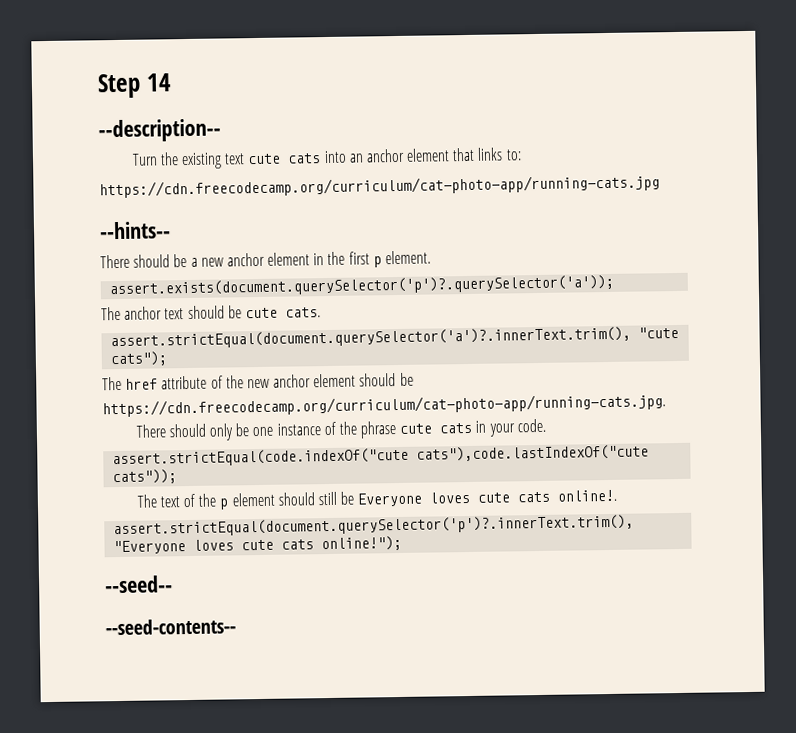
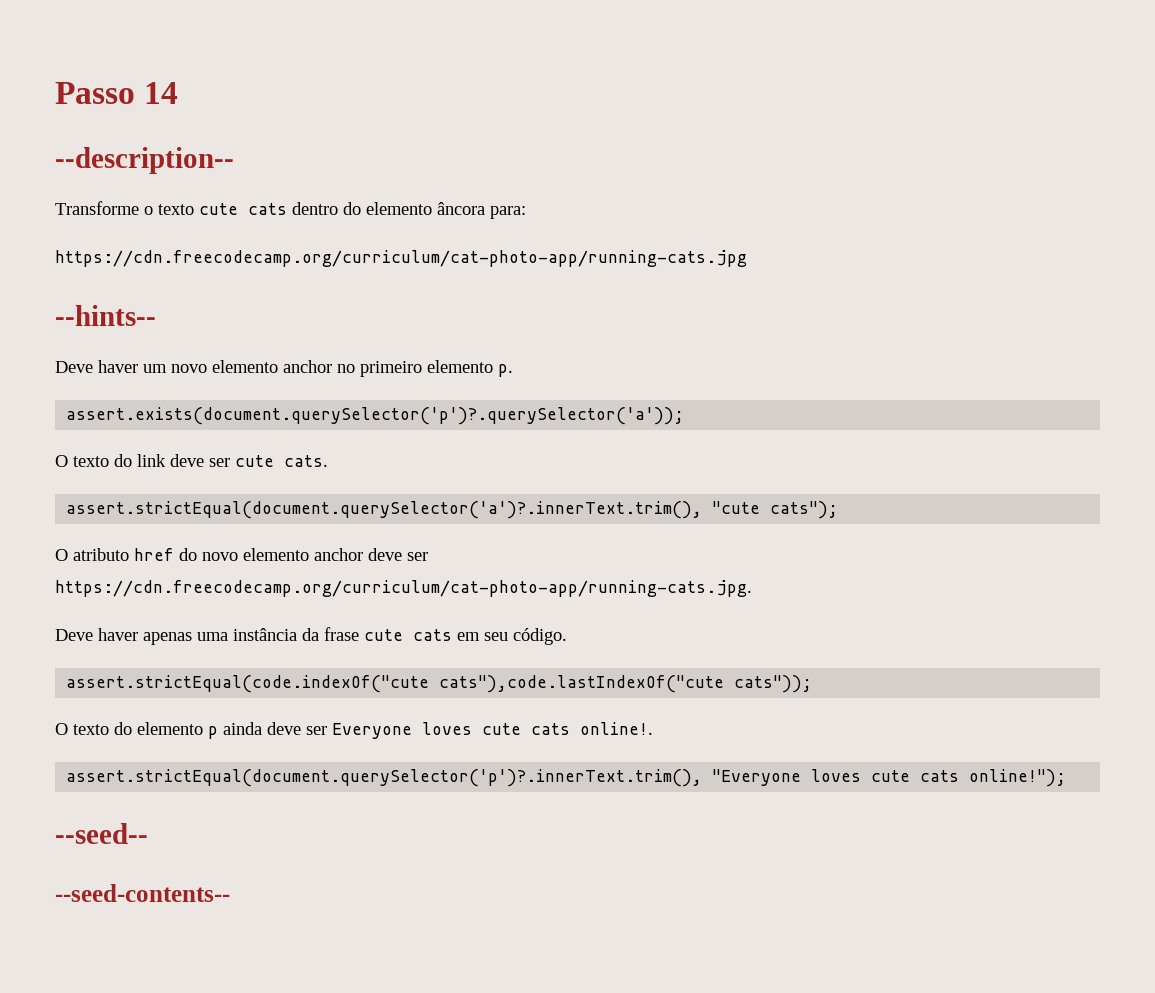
- Step 14
+ Passo 14
- Turn the existing text cute cats into an anchor element that links to:
+ Transforme o texto cute cats dentro do elemento âncora para:
  https://cdn.freecodecamp.org/curriculum/cat-photo-app/running-cats.jpg
  --hints--
- There should be a new anchor element in the first p element.
+ Deve haver um novo elemento anchor no primeiro elemento p.
  assert.exists(document.querySelector('p')?.querySelector('a'));
- The anchor text should be cute cats.
+ O texto do link deve ser cute cats.
- The href attribute of the new anchor element should be https://cdn.freecodecamp.org/curriculum/cat-photo-app/running-cats.jpg.
- There should only be one instance of the phrase cute cats in your code.
+ O atributo href do novo elemento anchor deve ser https://cdn.freecodecamp.org/curriculum/cat-photo-app/running-cats.jpg.
+ Deve haver apenas uma instância da frase cute cats em seu código.
  assert.strictEqual(code.indexOf("cute cats"),code.lastIndexOf("cute cats"));
- The text of the p element should still be Everyone loves cute cats online!.
+ O texto do elemento p ainda deve ser Everyone loves cute cats online!.

